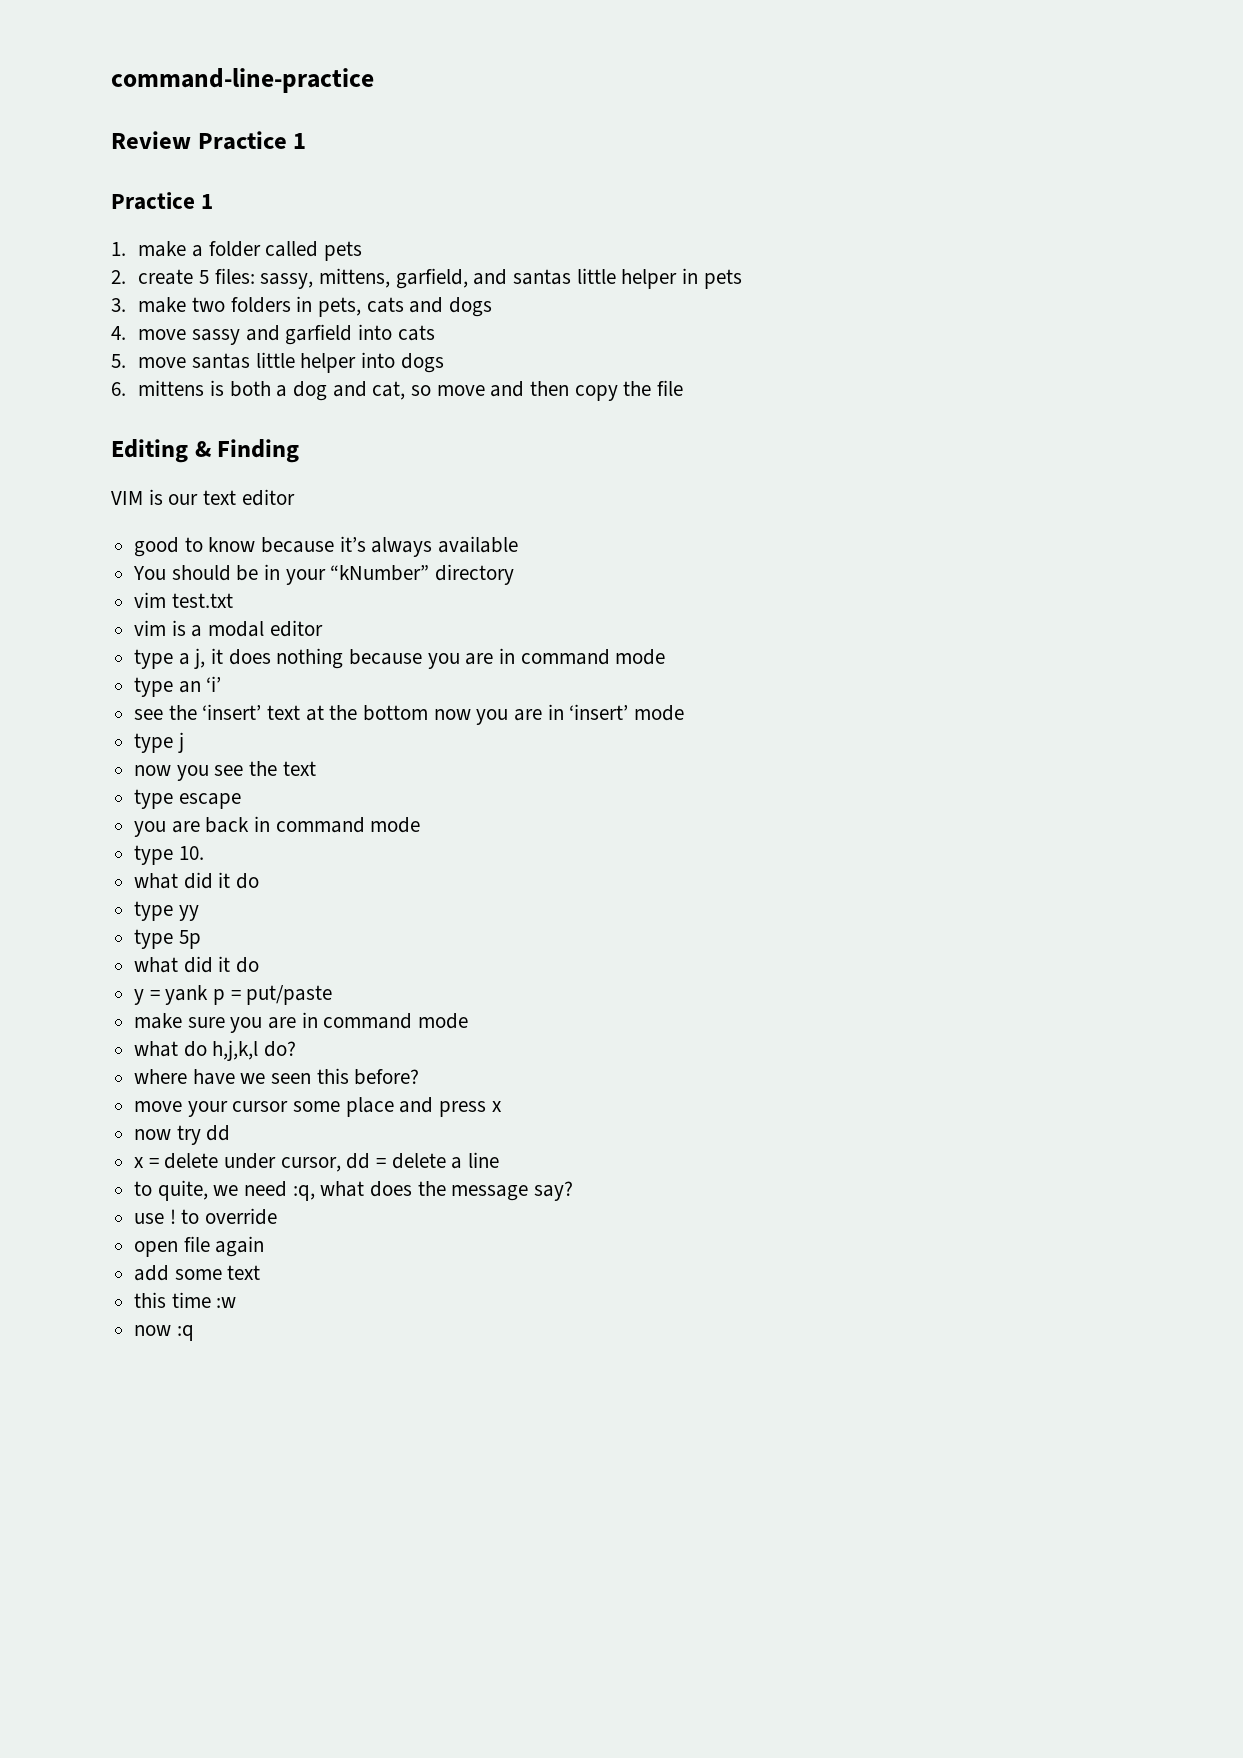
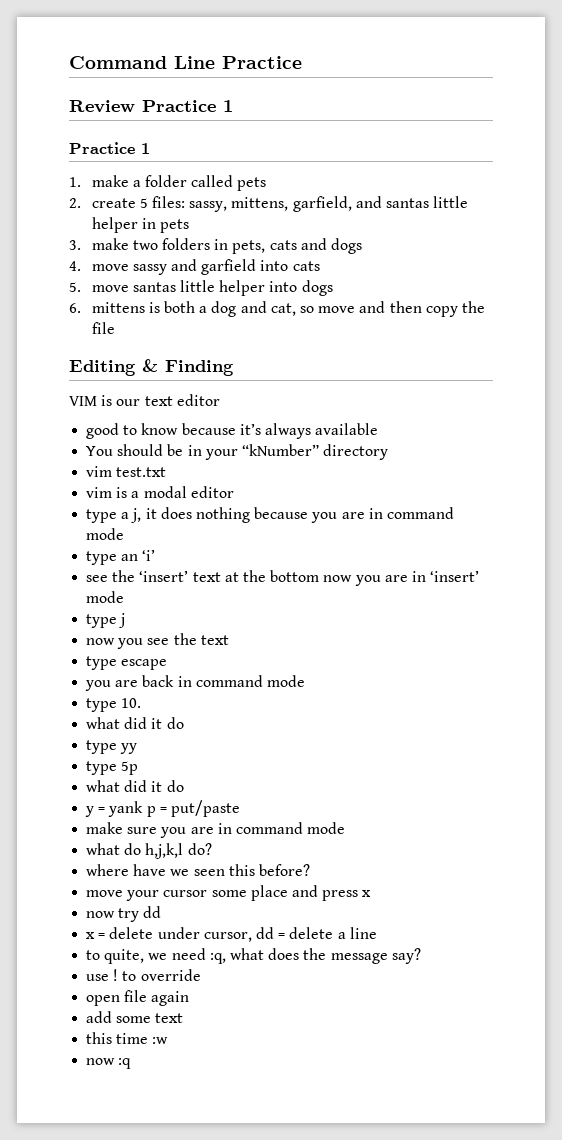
- command-line-practice
+ Command Line Practice

